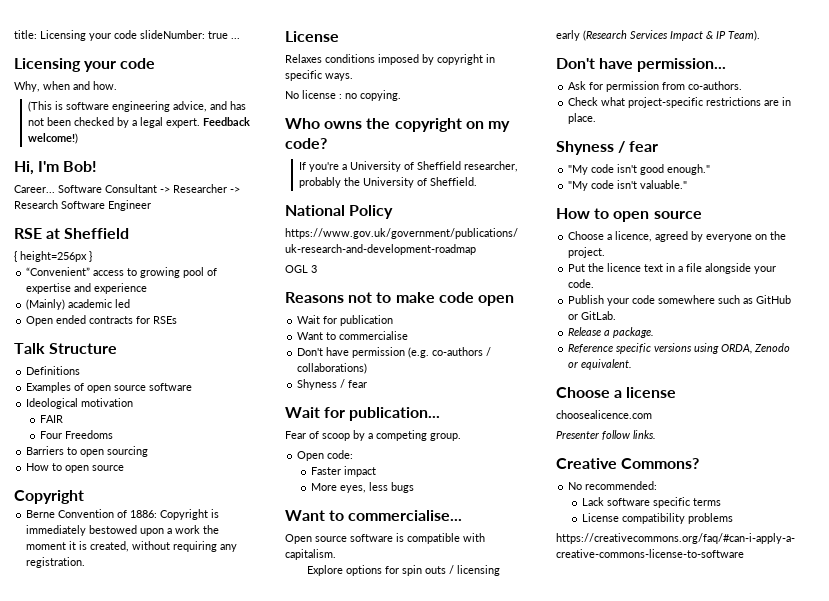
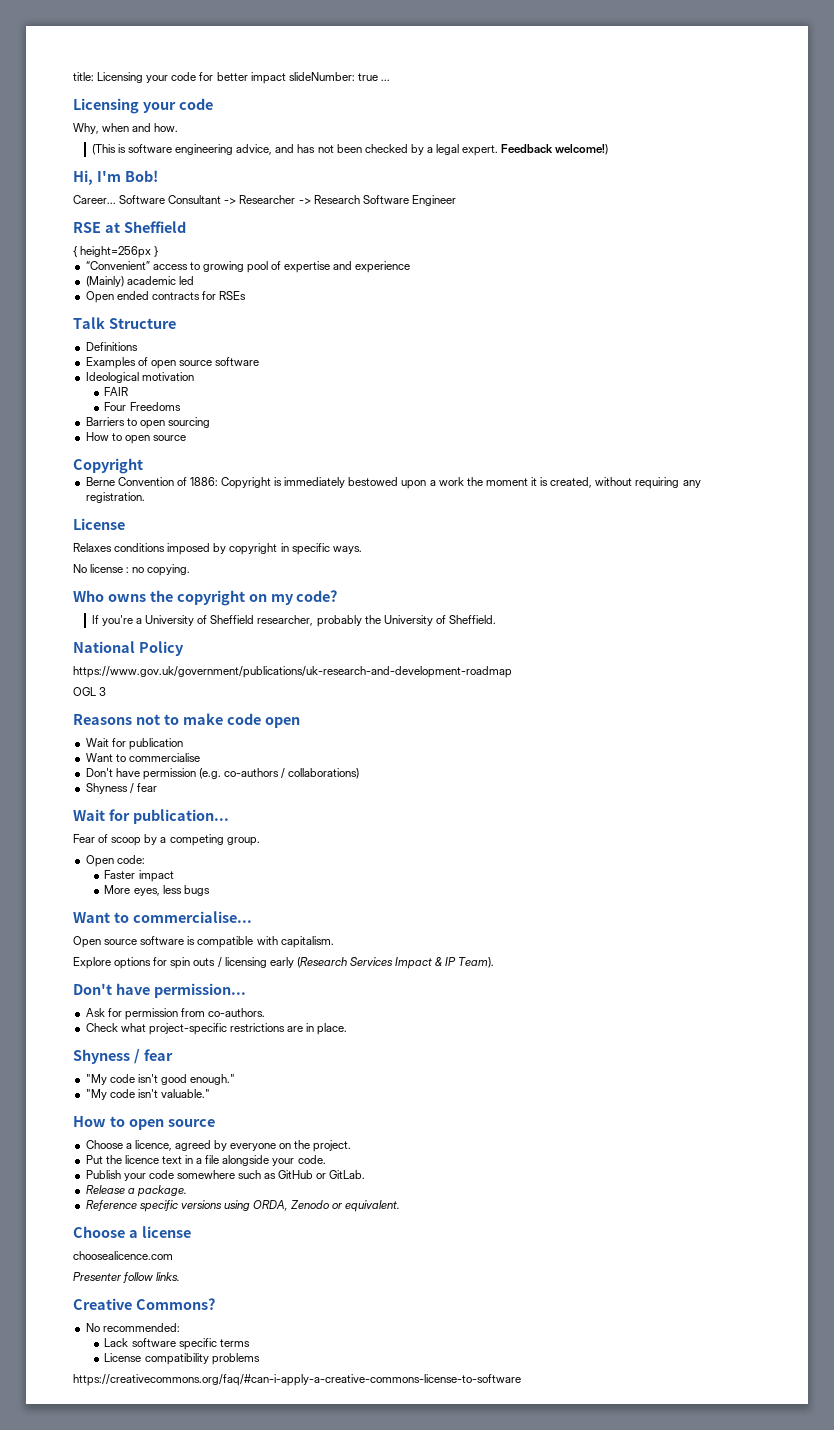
- title: Licensing your code slideNumber: true ...
+ title: Licensing your code for better impact slideNumber: true ...

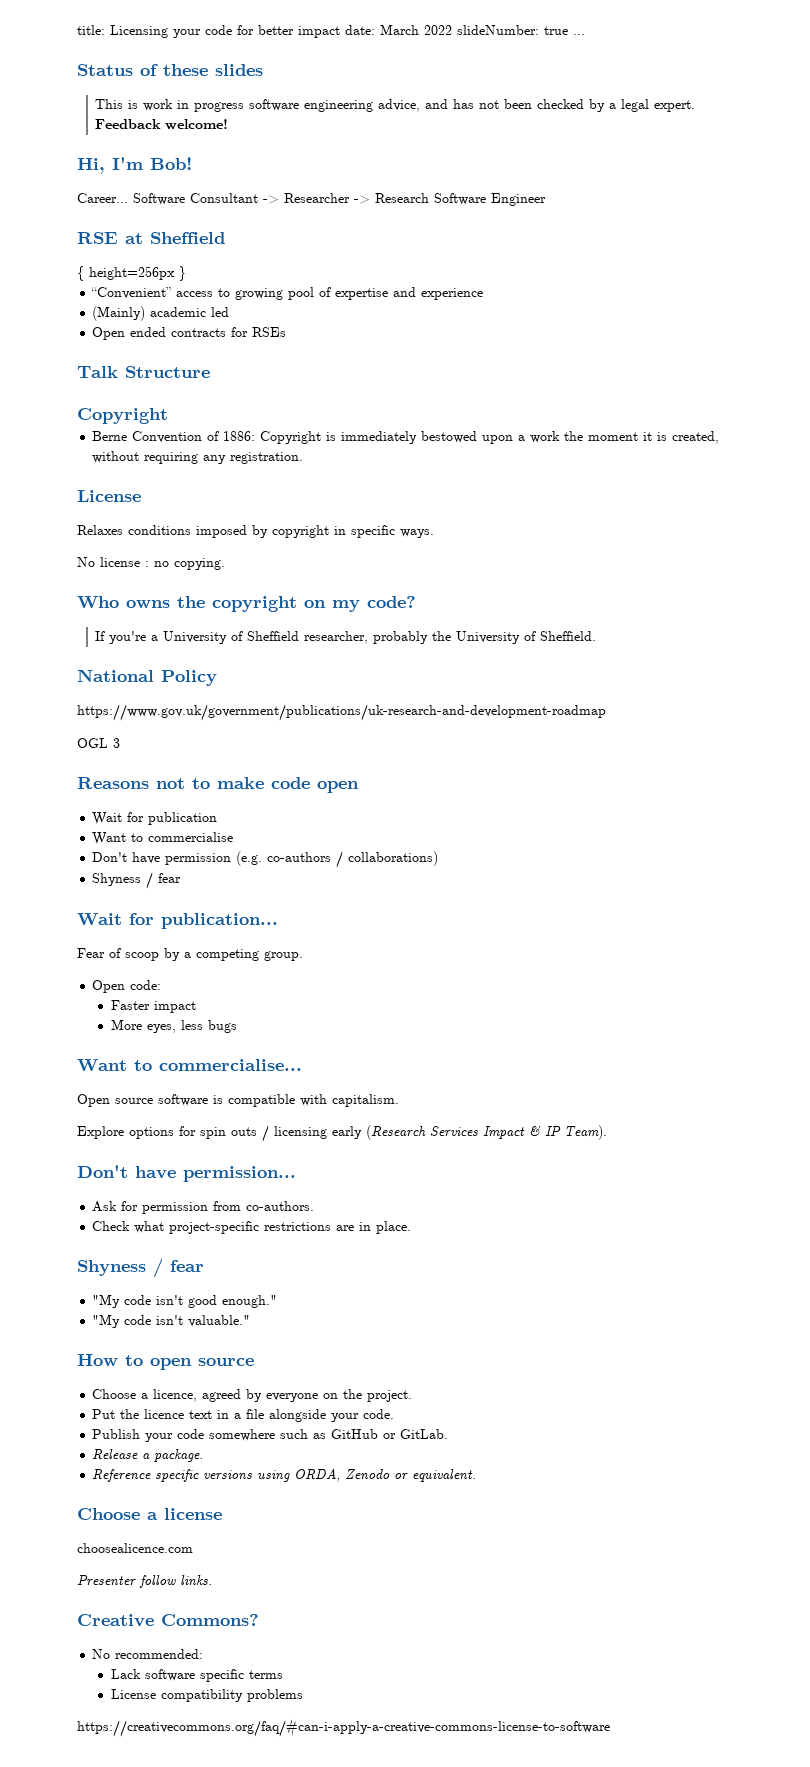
- title: Licensing your code for better impact slideNumber: true ...
- Licensing your code
- Why, when and how.
- (This is software engineering advice, and has not been checked by a legal expert.
+ title: Licensing your code for better impact date: March 2022 slideNumber: true ...
+ Status of these slides
+ This is work in progress software engineering advice, and has not been checked by a legal expert.
- Feedback welcome!)
+ Feedback welcome!
- Definitions
- Examples of open source software
- Ideological motivation
- FAIR
- Four Freedoms
- Barriers to open sourcing
- How to open source

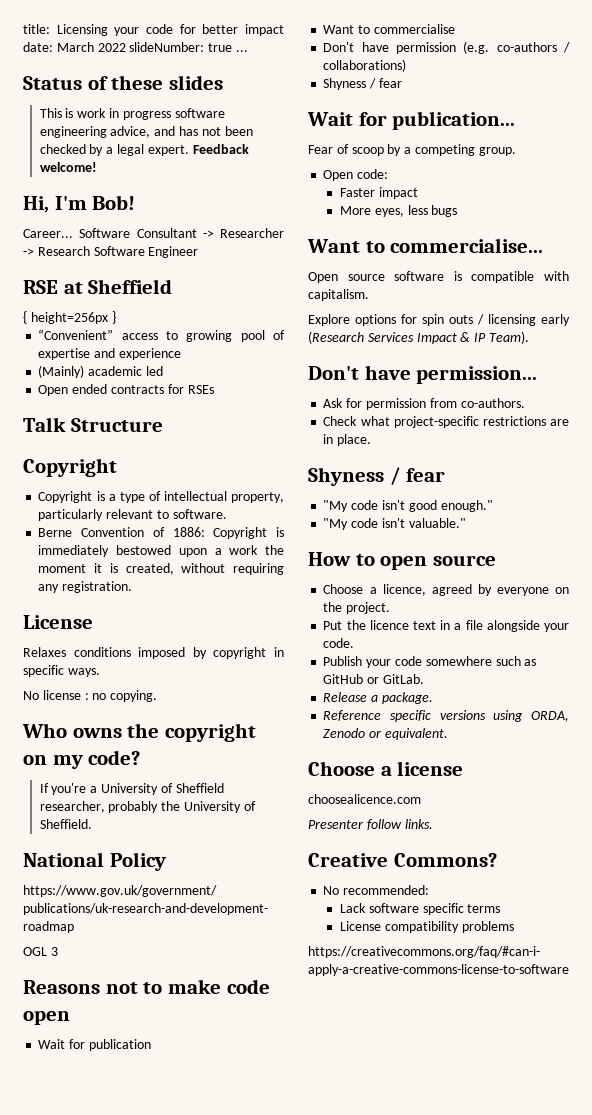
+ Copyright is a type of intellectual property, particularly relevant to software.

